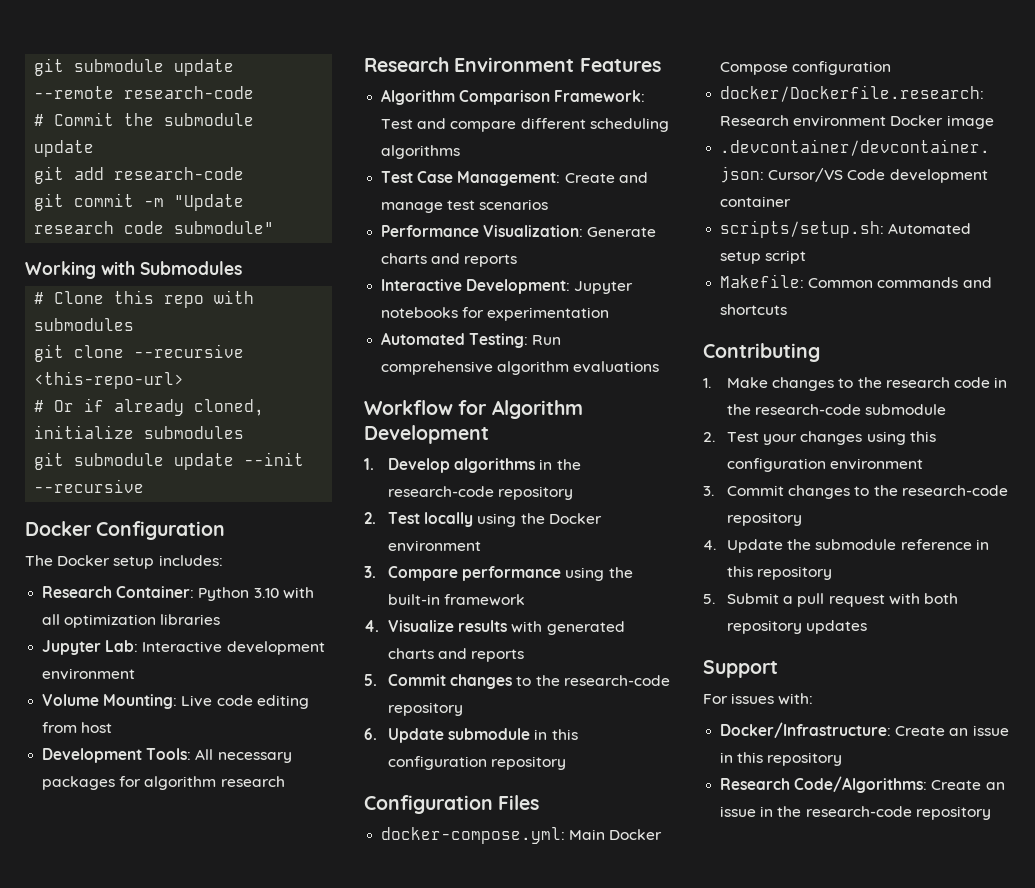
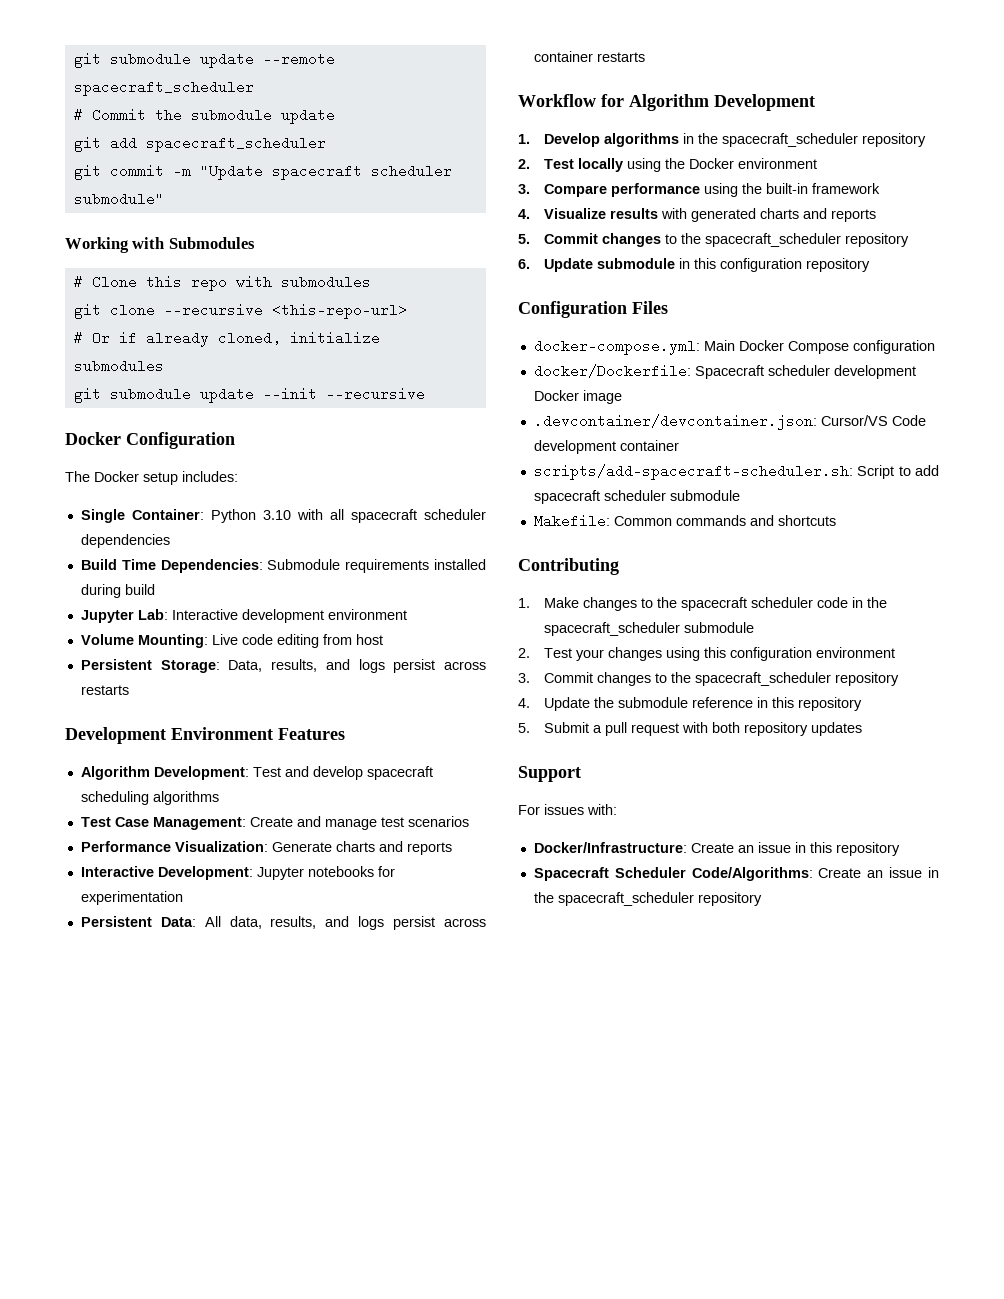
- git submodule update --remote research-code
+ git submodule update --remote spacecraft_scheduler
- git add research-code
+ git add spacecraft_scheduler
- git commit -m "Update research code submodule"
+ git commit -m "Update spacecraft scheduler submodule"
- Research Container: Python 3.10 with all optimization libraries
+ Single Container: Python 3.10 with all spacecraft scheduler dependencies
+ Build Time Dependencies: Submodule requirements installed during build
- Development Tools: All necessary packages for algorithm research
- Research Environment Features
- Algorithm Comparison Framework: Test and compare different scheduling algorithms
+ Persistent Storage: Data, results, and logs persist across restarts
+ Development Environment Features
+ Algorithm Development: Test and develop spacecraft scheduling algorithms
- Automated Testing: Run comprehensive algorithm evaluations
+ Persistent Data: All data, results, and logs persist across container restarts
- 1. Develop algorithms in the research-code repository
+ 1. Develop algorithms in the spacecraft_scheduler repository
- 5. Commit changes to the research-code repository
+ 5. Commit changes to the spacecraft_scheduler repository
- docker/Dockerfile.research: Research environment Docker image
+ docker/Dockerfile: Spacecraft scheduler development Docker image
- scripts/setup.sh: Automated setup script
+ scripts/add-spacecraft-scheduler.sh: Script to add spacecraft scheduler submodule
- 1. Make changes to the research code in the research-code submodule
+ 1. Make changes to the spacecraft scheduler code in the spacecraft_scheduler submodule
- 3. Commit changes to the research-code repository
+ 3. Commit changes to the spacecraft_scheduler repository
- Research Code/Algorithms: Create an issue in the research-code repository
+ Spacecraft Scheduler Code/Algorithms: Create an issue in the spacecraft_scheduler repository

